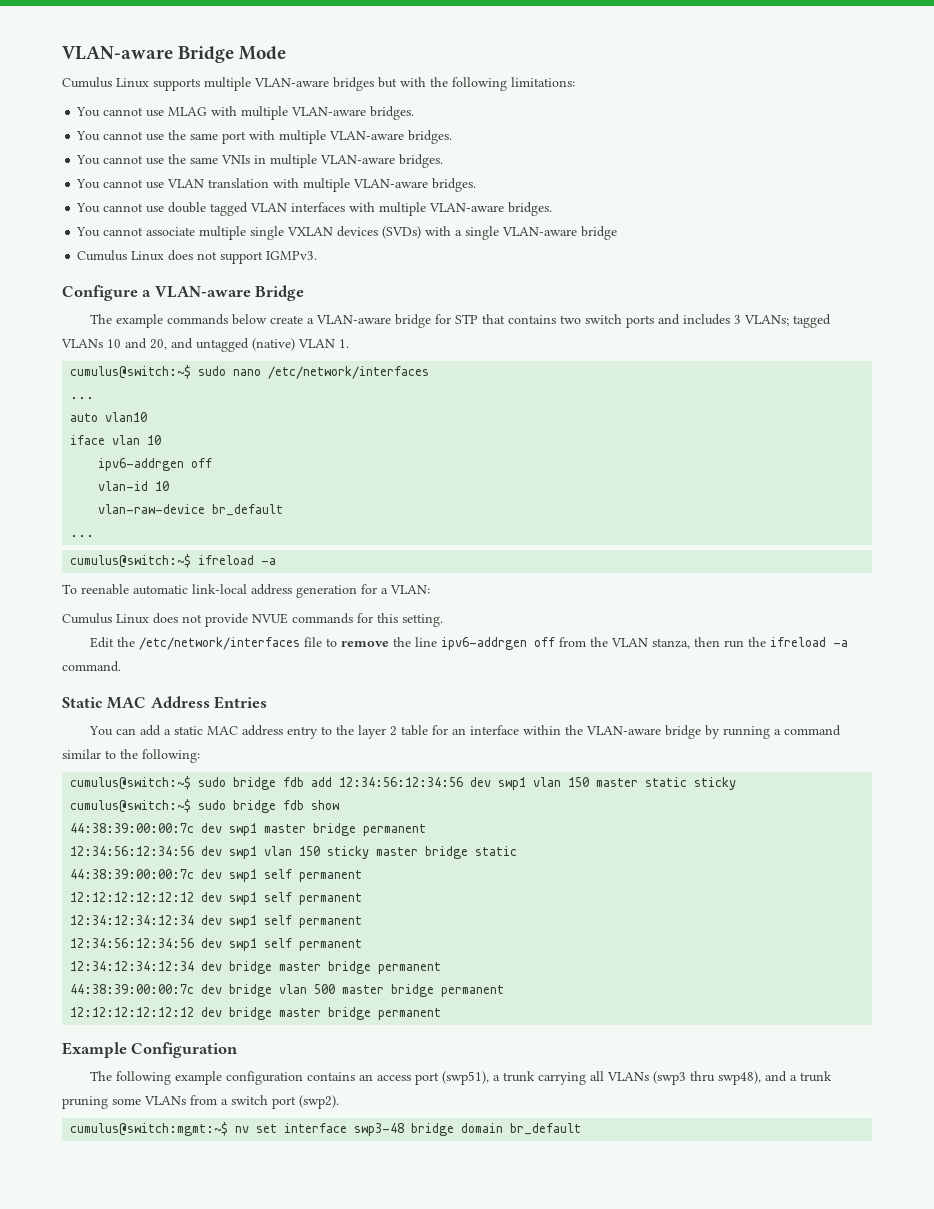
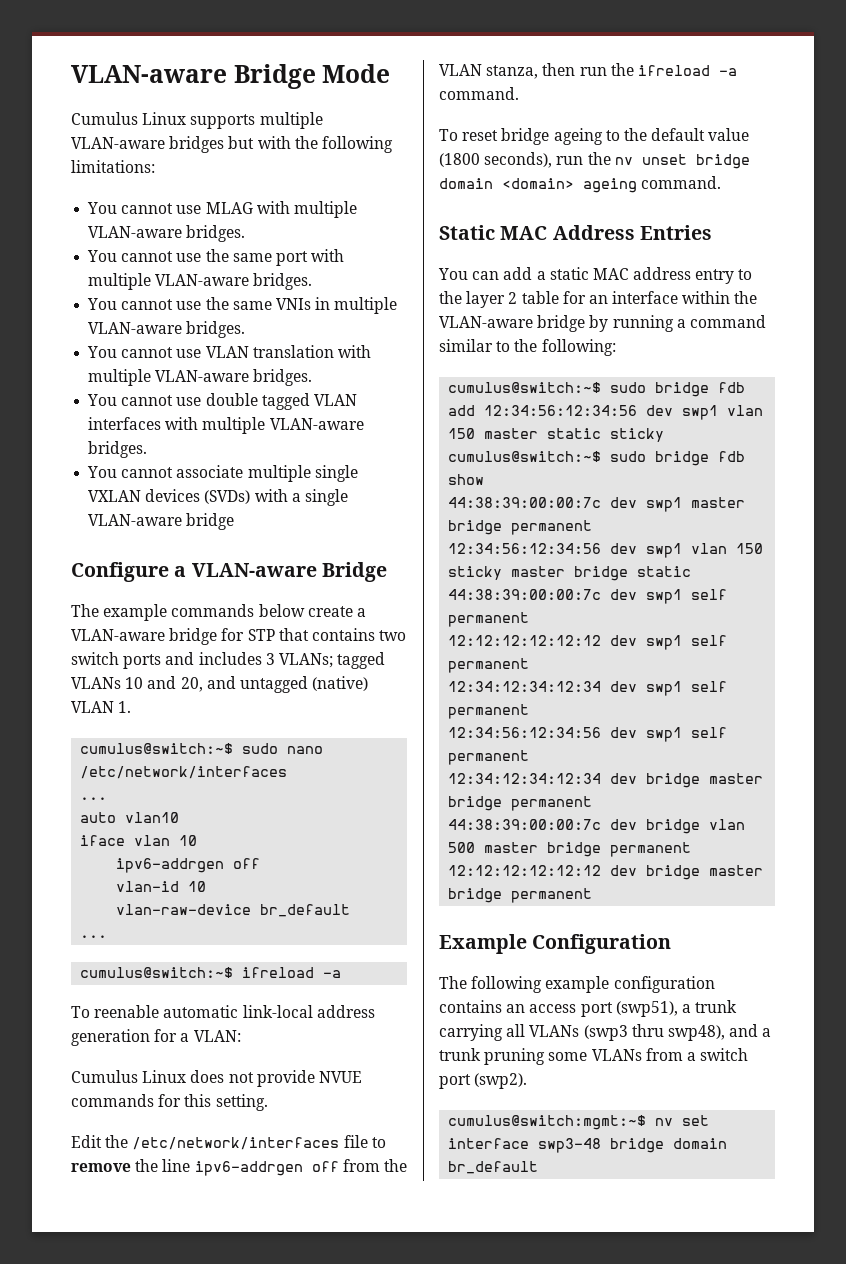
- Cumulus Linux does not support IGMPv3.
+ To reset bridge ageing to the default value (1800 seconds), run the nv unset bridge domain <domain> ageing command.

